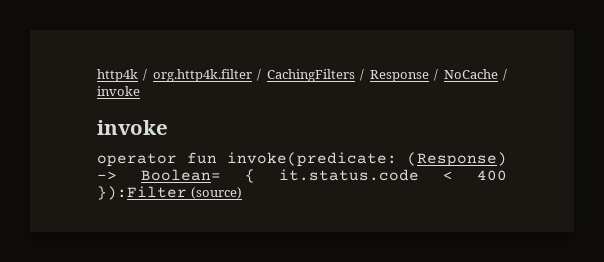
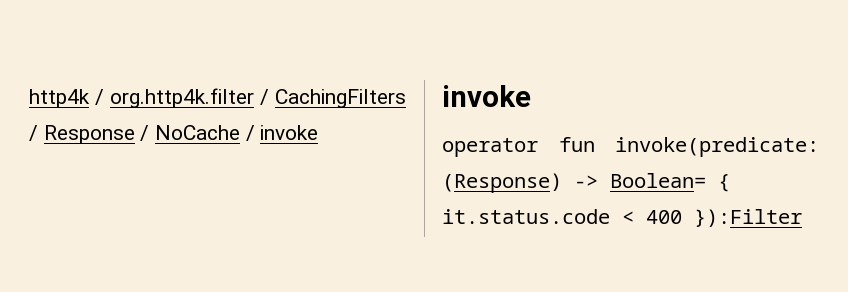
- operator fun invoke(predicate: (Response) -> Boolean= { it.status.code < 400 }):Filter (source)
+ operator fun invoke(predicate: (Response) -> Boolean= { it.status.code < 400 }):Filter

